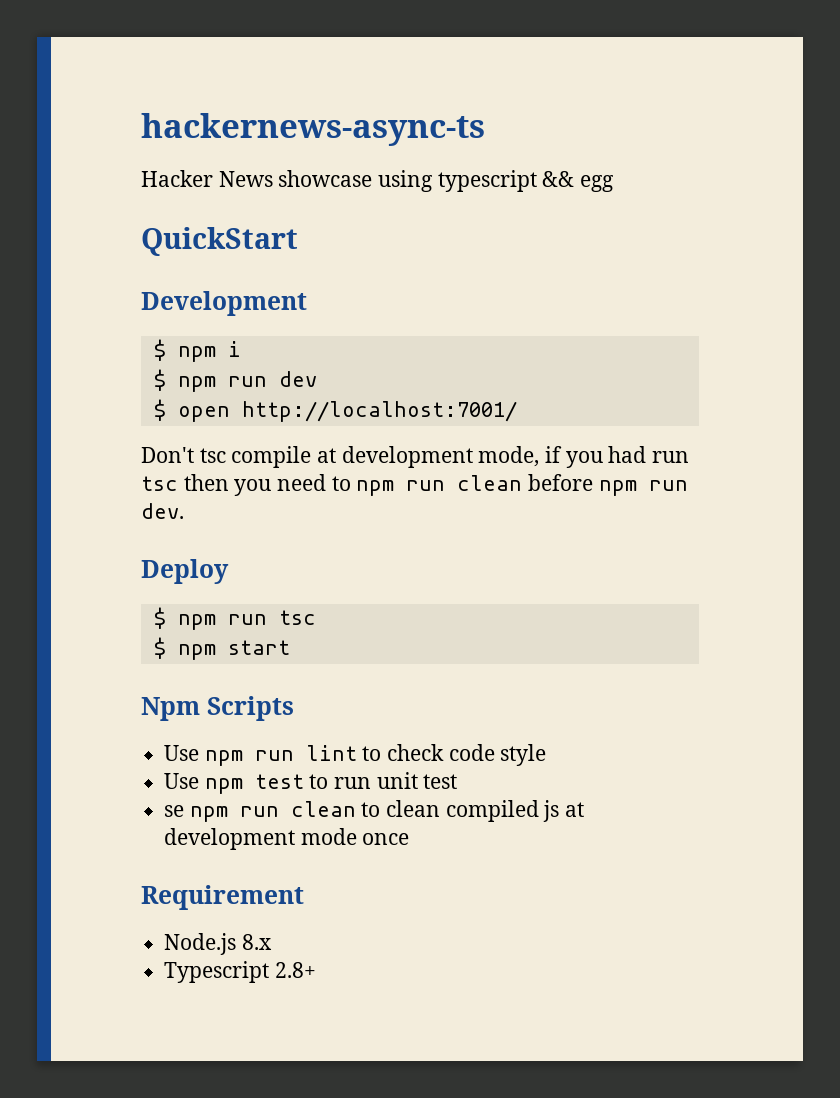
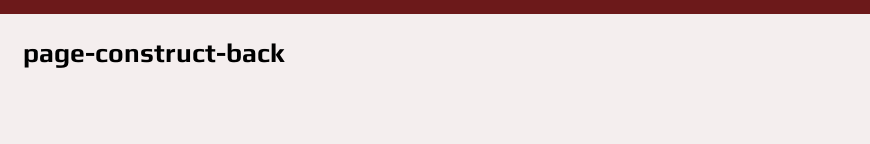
- hackernews-async-ts
- Hacker News showcase using typescript && egg
- QuickStart
- Development
- $ npm i
- $ npm run dev
- $ open http://localhost:7001/
- Don't tsc compile at development mode, if you had run tsc then you need to npm run clean before npm run dev.
- Deploy
- $ npm run tsc
- $ npm start
- Npm Scripts
- Use npm run lint to check code style
- Use npm test to run unit test
- se npm run clean to clean compiled js at development mode once
- Requirement
- Node.js 8.x
- Typescript 2.8+
+ page-construct-back

